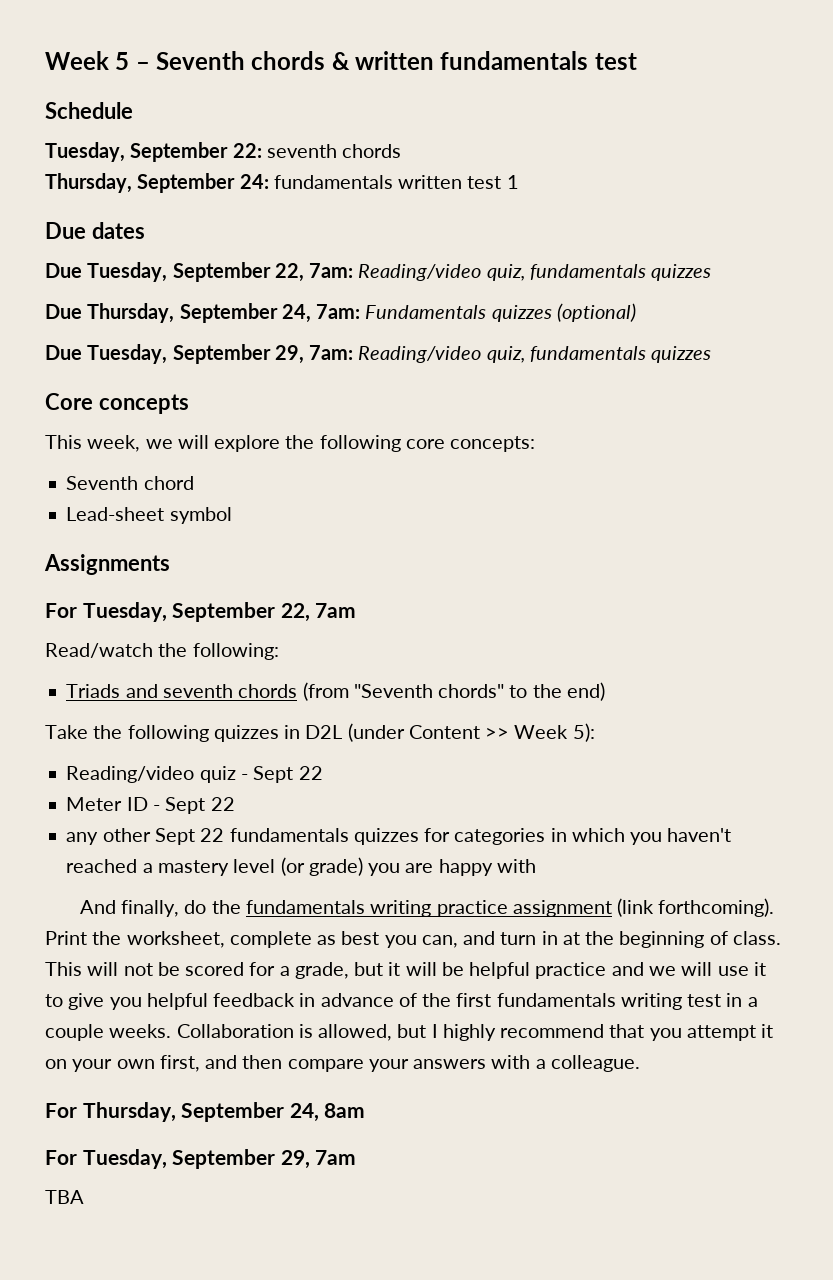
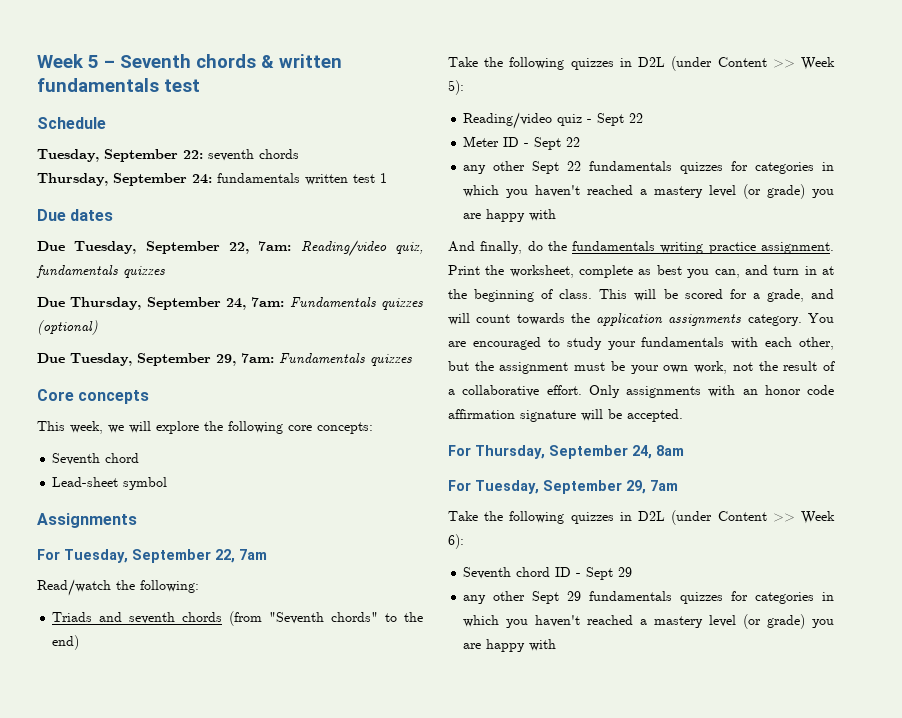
- Due Tuesday, September 29, 7am: Reading/video quiz, fundamentals quizzes
+ Due Tuesday, September 29, 7am: Fundamentals quizzes
- And finally, do the fundamentals writing practice assignment (link forthcoming).
+ And finally, do the fundamentals writing practice assignment.
- This will not be scored for a grade, but it will be helpful practice and we will use it to give you helpful feedback in advance of the first fundamentals writing test in a couple weeks. Collaboration is allowed, but I highly recommend that you attempt it on your own first, and then compare your answers with a colleague.
+ This will be scored for a grade, and will count towards the application assignments category. You are encouraged to study your fundamentals with each other, but the assignment must be your own work, not the result of a collaborative effort. Only assignments with an honor code affirmation signature will be accepted.
- TBA
+ Take the following quizzes in D2L (under Content >> Week 6):
+ Seventh chord ID - Sept 29
+ any other Sept 29 fundamentals quizzes for categories in which you haven't reached a mastery level (or grade) you are happy with

